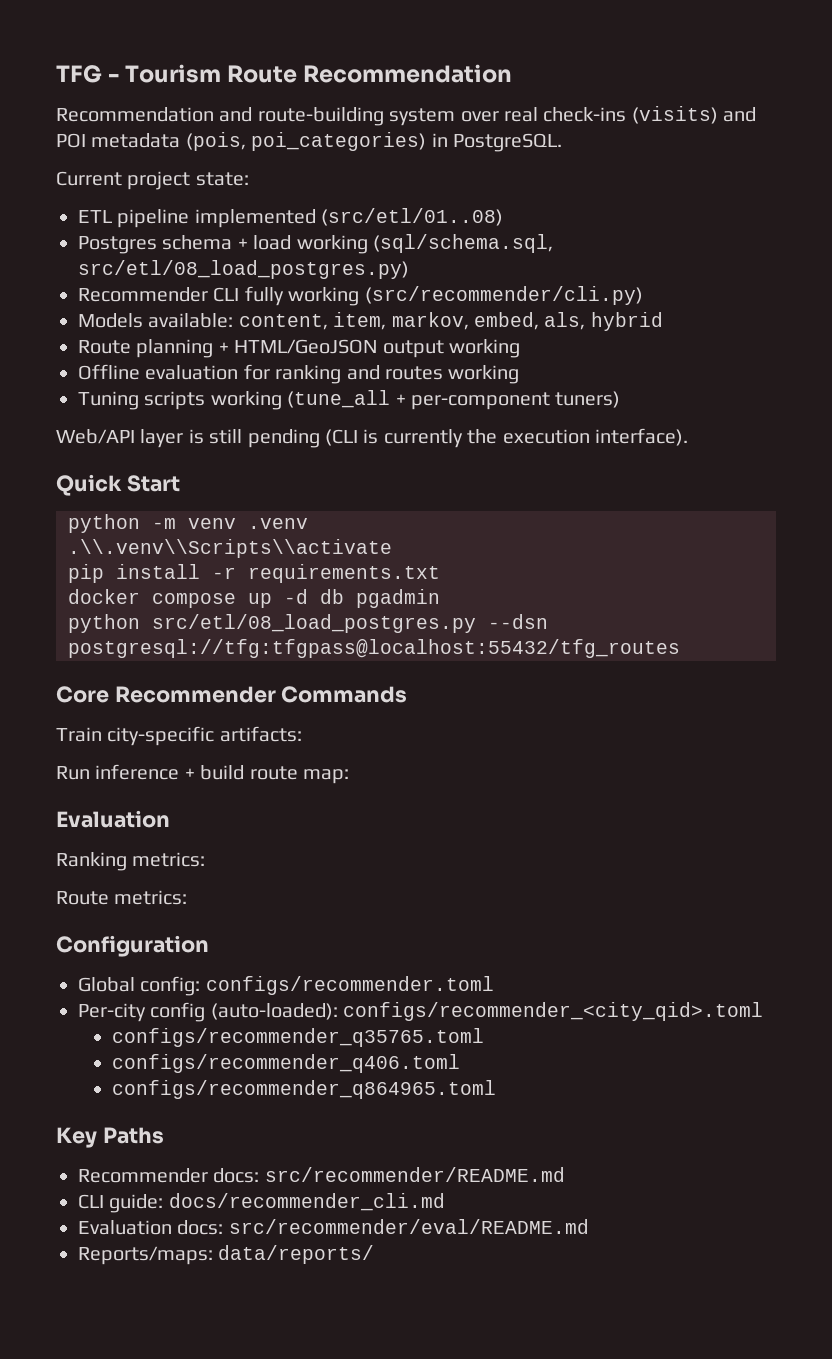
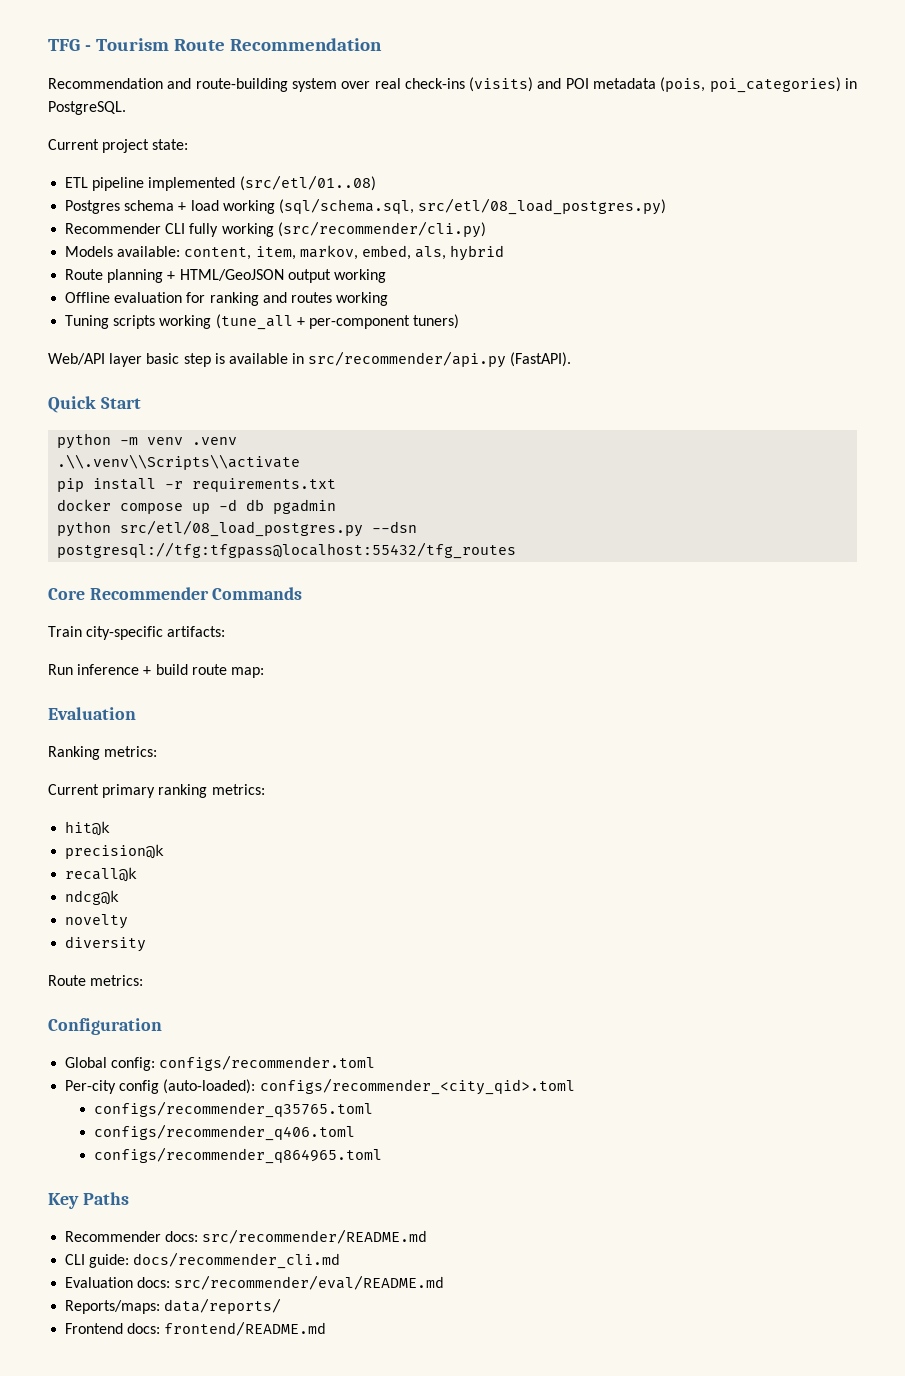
- Web/API layer is still pending (CLI is currently the execution interface).
+ Web/API layer basic step is available in src/recommender/api.py (FastAPI).
+ Current primary ranking metrics:
+ hit@k
+ precision@k
+ recall@k
+ ndcg@k
+ novelty
+ diversity
+ Frontend docs: frontend/README.md

